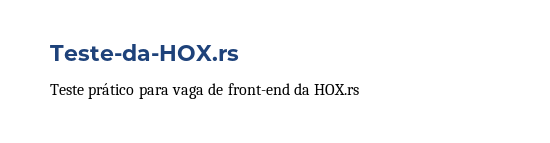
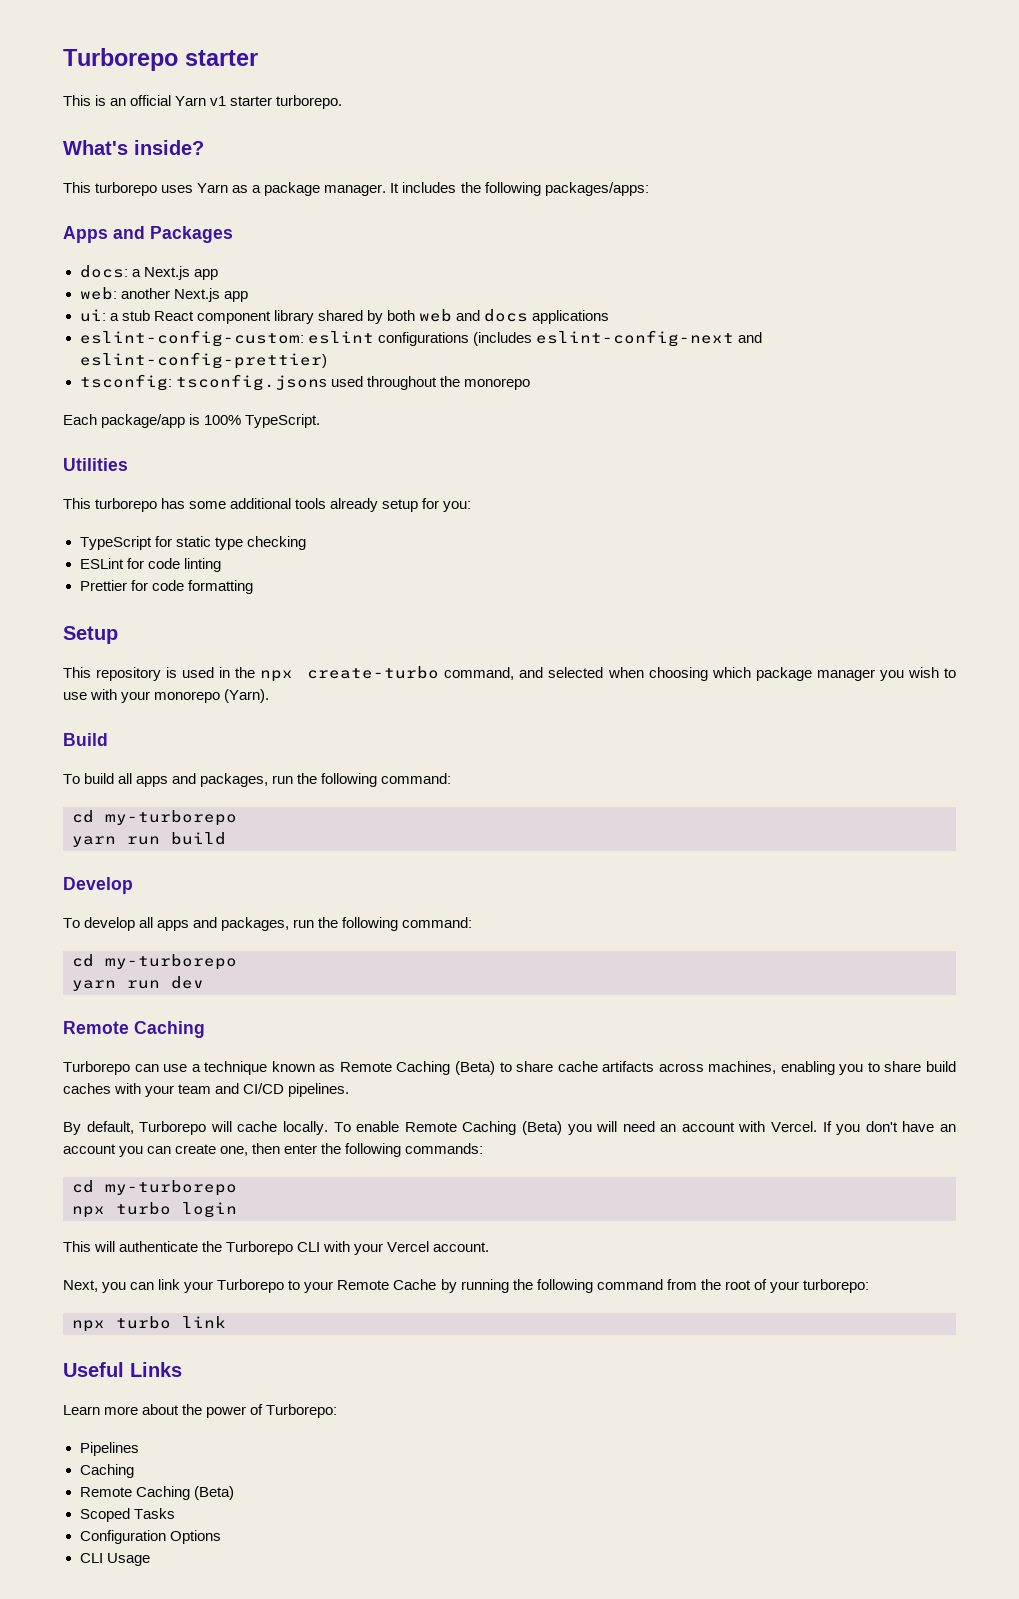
- Teste-da-HOX.rs
- Teste prático para vaga de front-end da HOX.rs
+ Turborepo starter
+ This is an official Yarn v1 starter turborepo.
+ What's inside?
+ This turborepo uses Yarn as a package manager. It includes the following packages/apps:
+ Apps and Packages
+ docs: a Next.js app
+ web: another Next.js app
+ ui: a stub React component library shared by both web and docs applications
+ eslint-config-custom: eslint configurations (includes eslint-config-next and eslint-config-prettier)
+ tsconfig: tsconfig.jsons used throughout the monorepo
+ Each package/app is 100% TypeScript.
+ Utilities
+ This turborepo has some additional tools already setup for you:
+ TypeScript for static type checking
+ ESLint for code linting
+ Prettier for code formatting
+ Setup
+ This repository is used in the npx create-turbo command, and selected when choosing which package manager you wish to use with your monorepo (Yarn).
+ Build
+ To build all apps and packages, run the following command:
+ cd my-turborepo
+ yarn run build
+ Develop
+ To develop all apps and packages, run the following command:
+ cd my-turborepo
+ yarn run dev
+ Remote Caching
+ Turborepo can use a technique known as Remote Caching (Beta) to share cache artifacts across machines, enabling you to share build caches with your team and CI/CD pipelines.
+ By default, Turborepo will cache locally. To enable Remote Caching (Beta) you will need an account with Vercel. If you don't have an account you can create one, then enter the following commands:
+ cd my-turborepo
+ npx turbo login
+ This will authenticate the Turborepo CLI with your Vercel account.
+ Next, you can link your Turborepo to your Remote Cache by running the following command from the root of your turborepo:
+ npx turbo link
+ Useful Links
+ Learn more about the power of Turborepo:
+ Pipelines
+ Caching
+ Remote Caching (Beta)
+ Scoped Tasks
+ Configuration Options
+ CLI Usage

